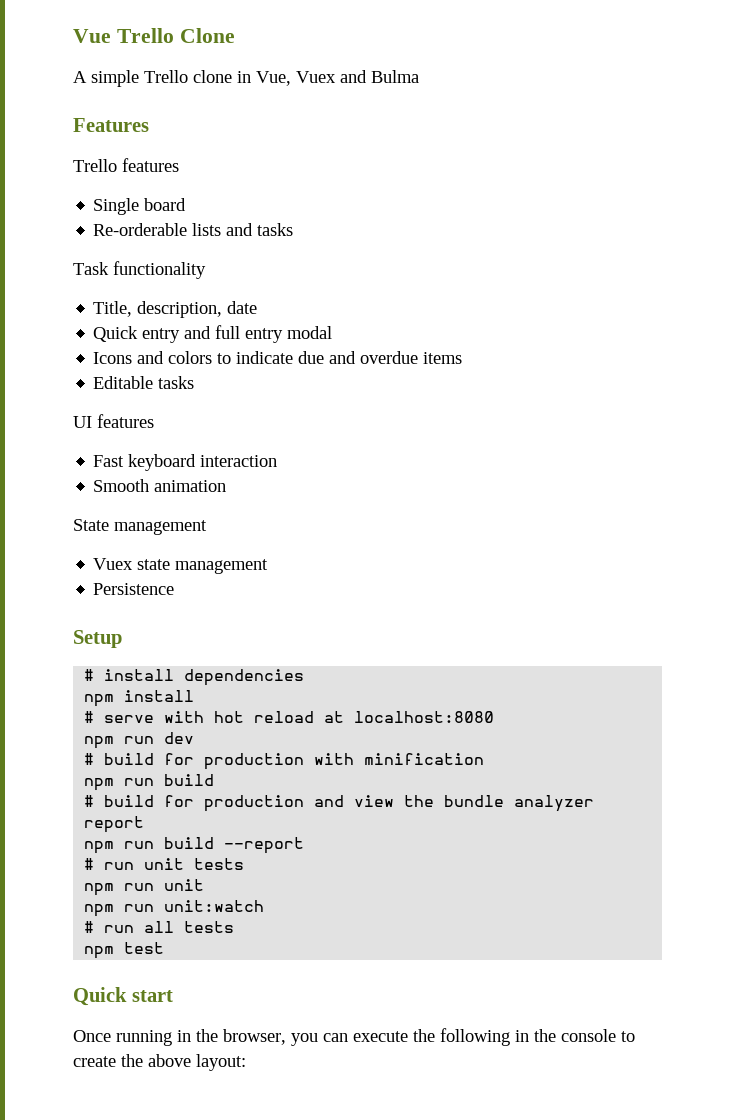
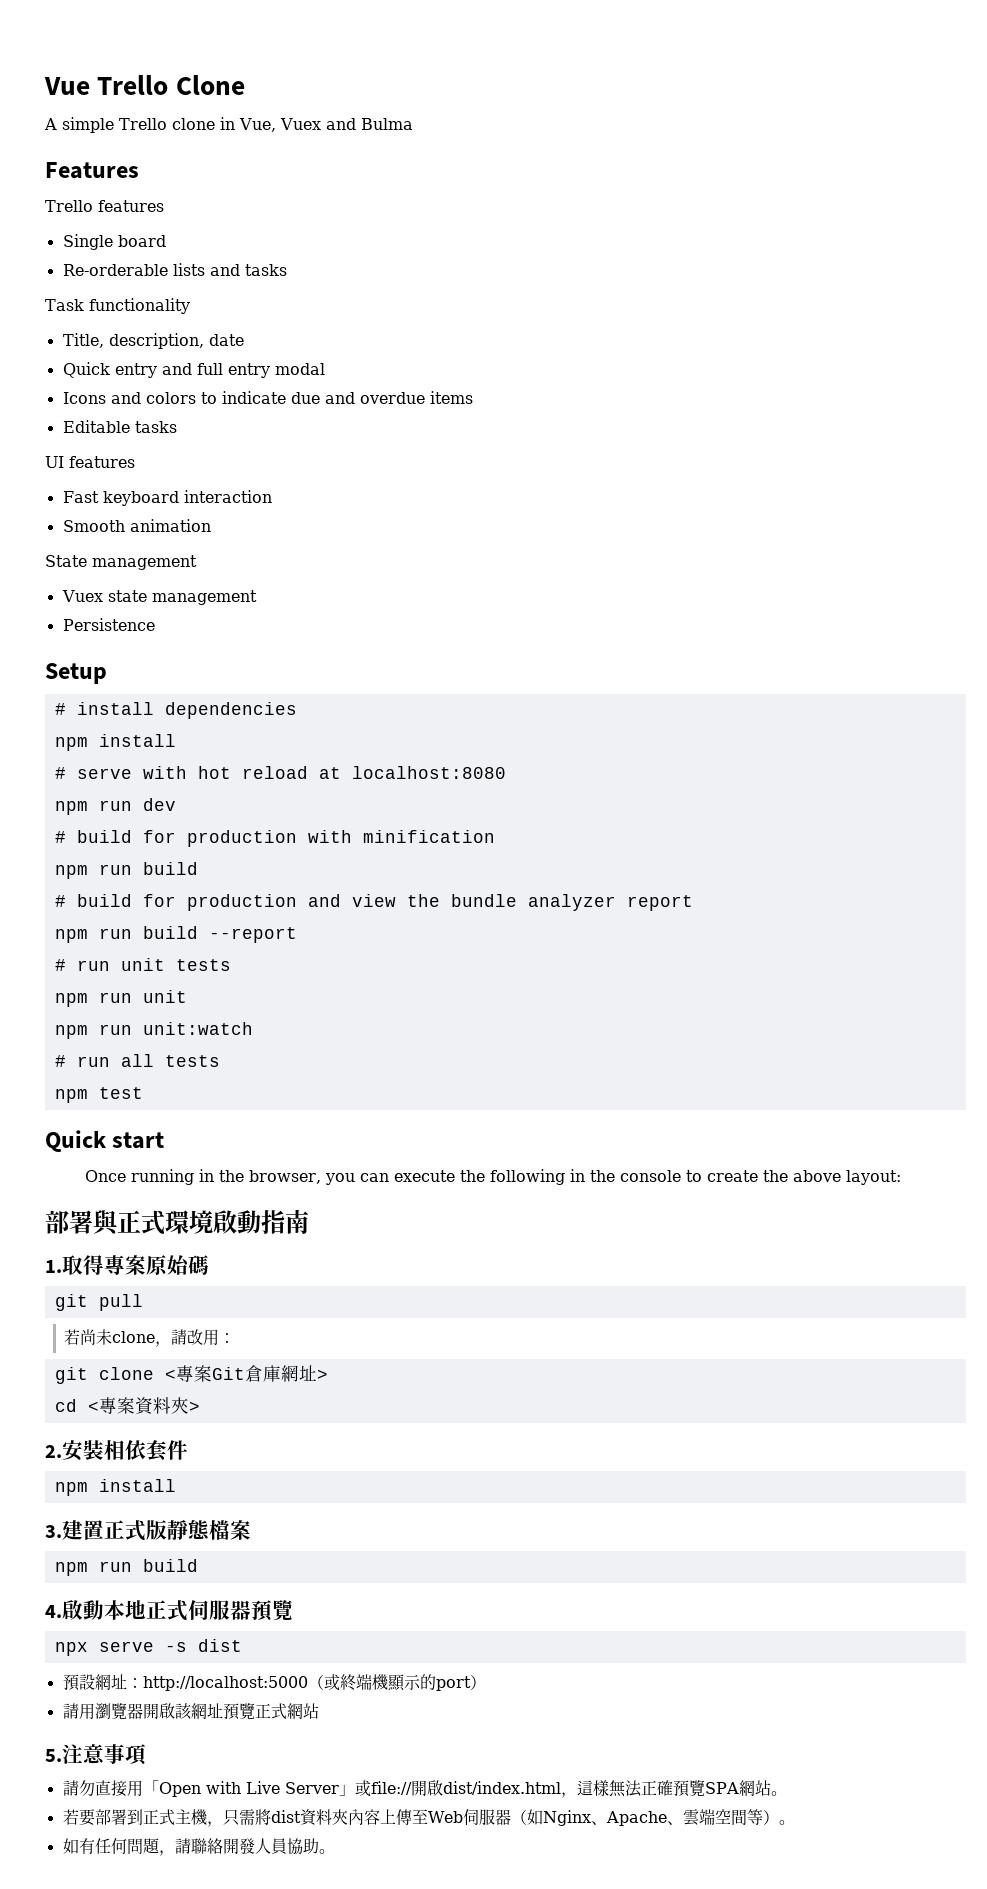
+ 部署與正式環境啟動指南
+ 1.取得專案原始碼
+ git pull
+ 若尚未clone，請改用：
+ git clone <專案Git倉庫網址>
+ cd <專案資料夾>
+ 2.安裝相依套件
+ npm install
+ 3.建置正式版靜態檔案
+ npm run build
+ 4.啟動本地正式伺服器預覽
+ npx serve -s dist
+ 預設網址：http://localhost:5000（或終端機顯示的port）
+ 請用瀏覽器開啟該網址預覽正式網站
+ 5.注意事項
+ 請勿直接用「Open with Live Server」或file://開啟dist/index.html，這樣無法正確預覽SPA網站。
+ 若要部署到正式主機，只需將dist資料夾內容上傳至Web伺服器（如Nginx、Apache、雲端空間等）。
+ 如有任何問題，請聯絡開發人員協助。

